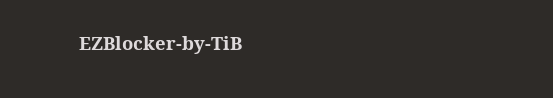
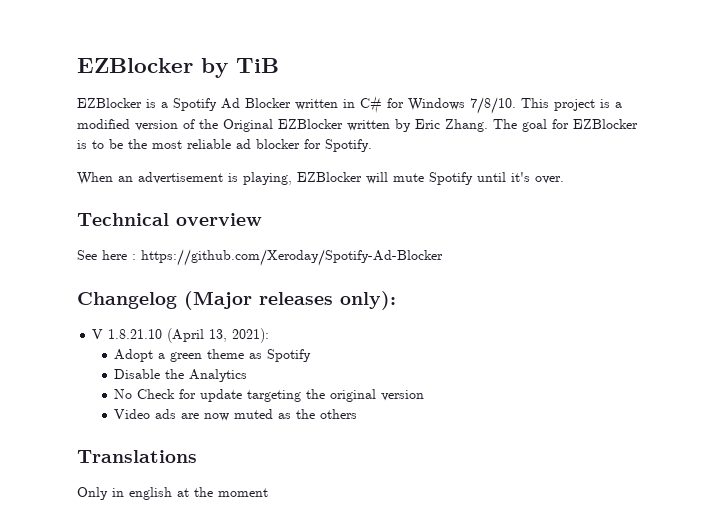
- EZBlocker-by-TiB
+ EZBlocker by TiB
+ EZBlocker is a Spotify Ad Blocker written in C# for Windows 7/8/10. This project is a modified version of the Original EZBlocker written by Eric Zhang. The goal for EZBlocker is to be the most reliable ad blocker for Spotify.
+ When an advertisement is playing, EZBlocker will mute Spotify until it's over.
+ Technical overview
+ See here : https://github.com/Xeroday/Spotify-Ad-Blocker
+ Changelog (Major releases only):
+ V 1.8.21.10 (April 13, 2021):
+ Adopt a green theme as Spotify
+ Disable the Analytics
+ No Check for update targeting the original version
+ Video ads are now muted as the others
+ Translations
+ Only in english at the moment

